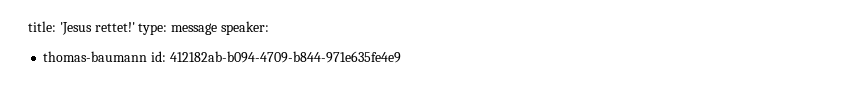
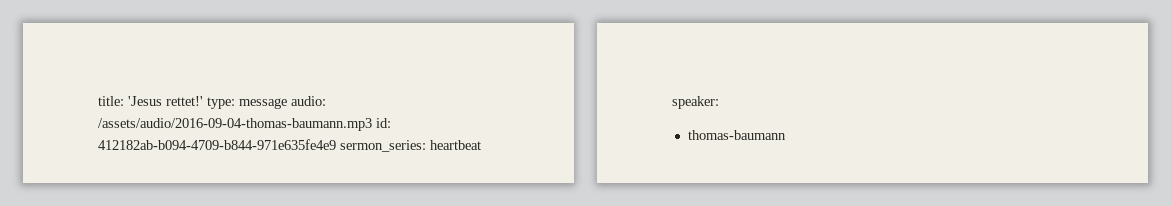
- title: 'Jesus rettet!' type: message speaker:
+ title: 'Jesus rettet!' type: message audio: /assets/audio/2016-09-04-thomas-baumann.mp3 id: 412182ab-b094-4709-b844-971e635fe4e9 sermon_series: heartbeat speaker:
- thomas-baumann id: 412182ab-b094-4709-b844-971e635fe4e9
+ thomas-baumann

